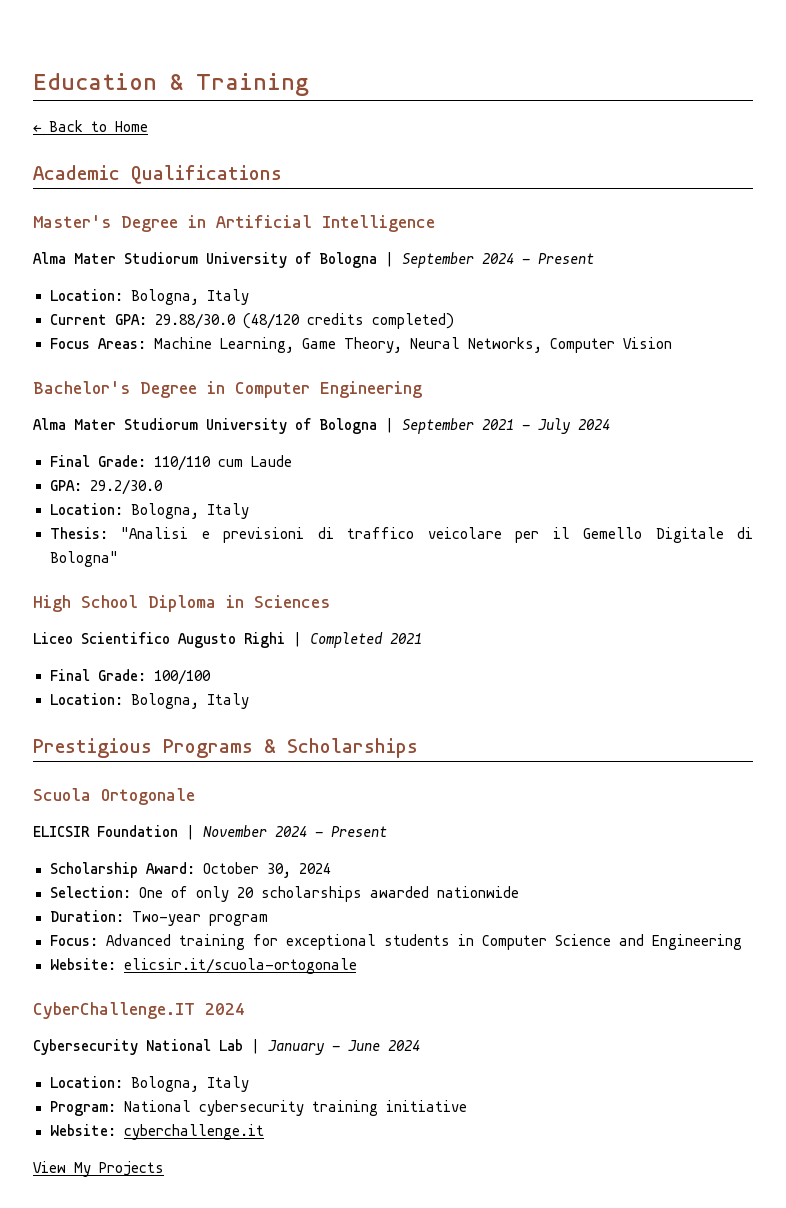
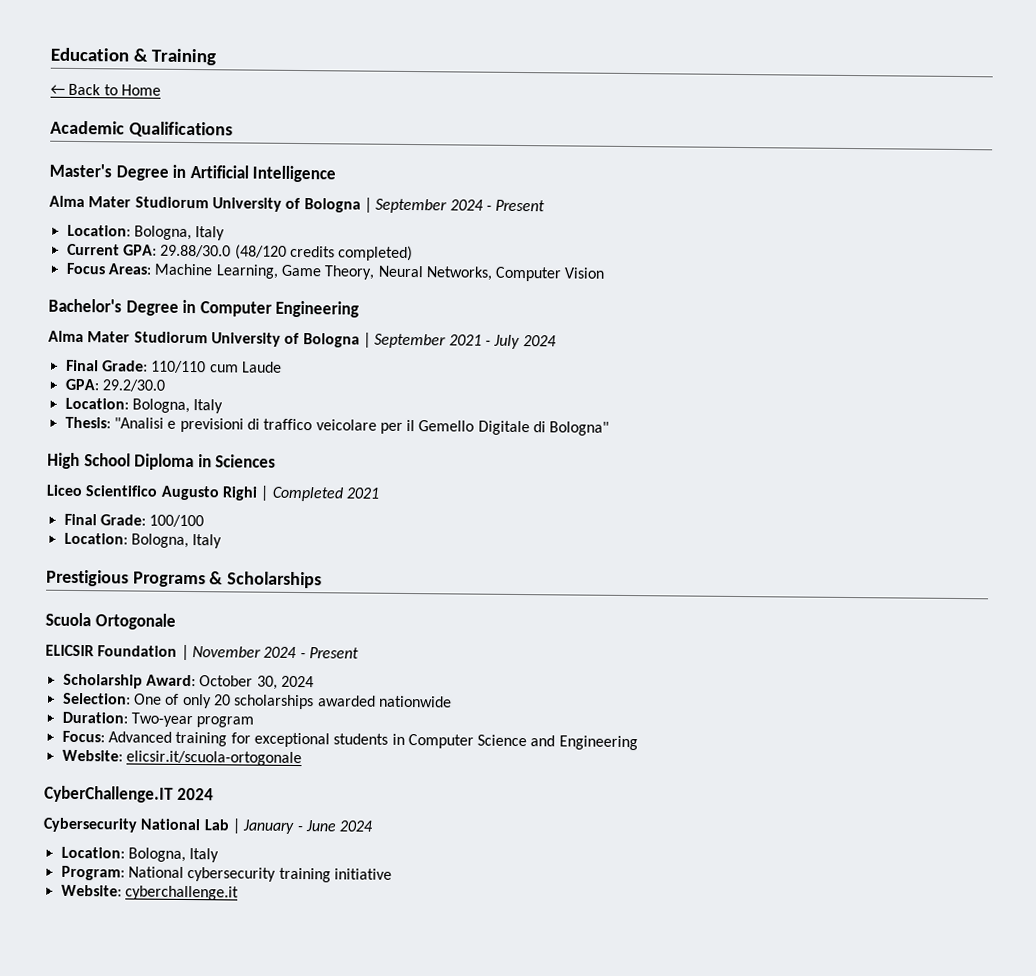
- View My Projects

